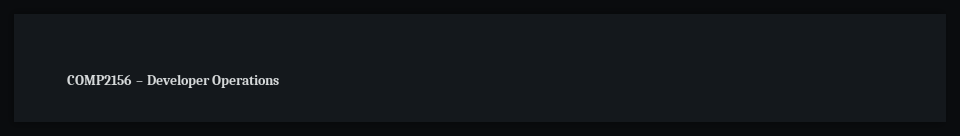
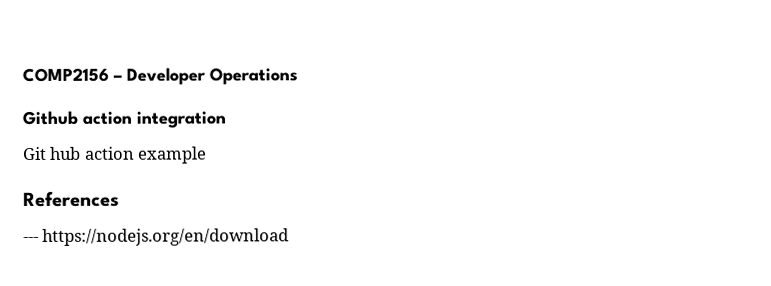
+ Github action integration
+ Git hub action example
+ References
+ --- https://nodejs.org/en/download

